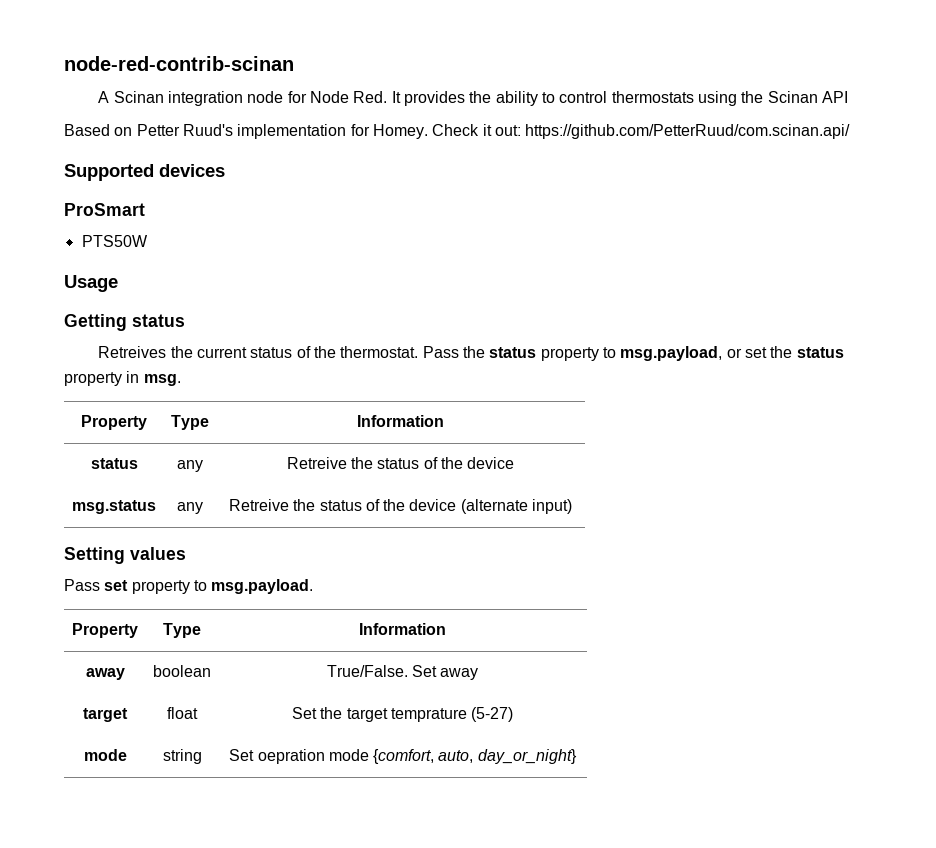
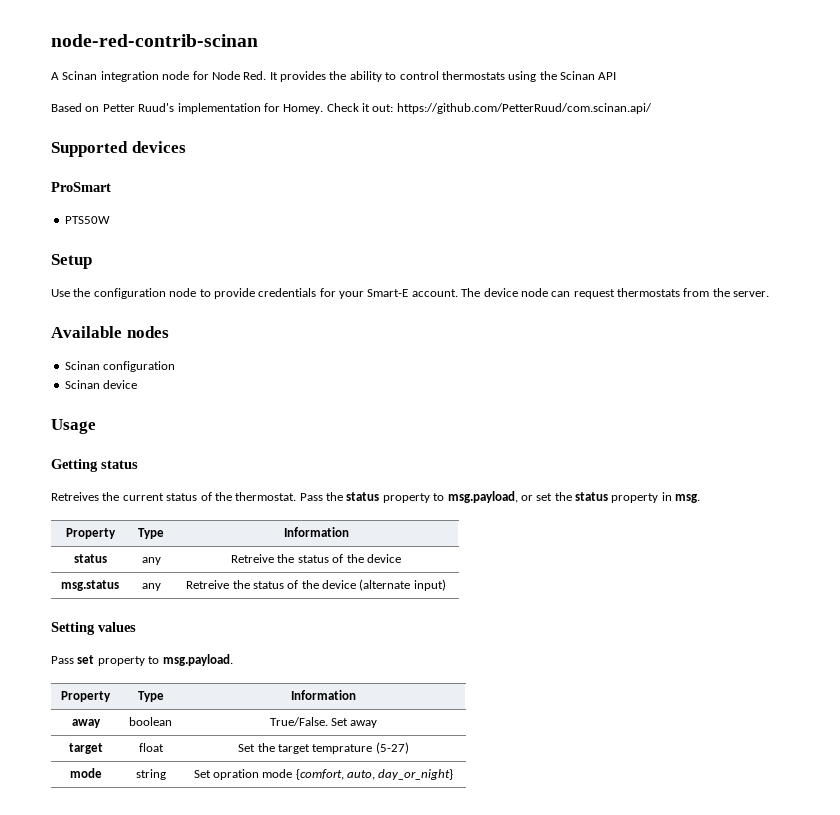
+ Setup
+ Use the configuration node to provide credentials for your Smart-E account. The device node can request thermostats from the server.
+ Available nodes
+ Scinan configuration
+ Scinan device
- mode | string | Set oepration mode {comfort, auto, day_or_night}
+ mode | string | Set opration mode {comfort, auto, day_or_night}

